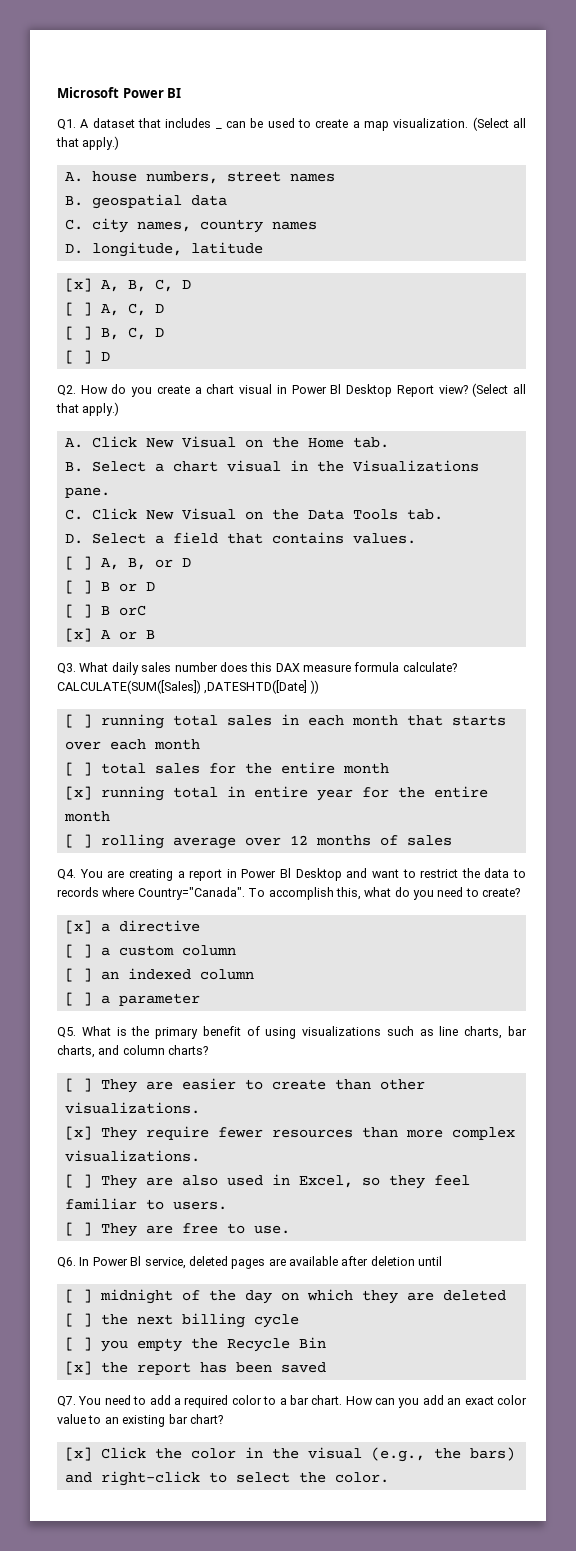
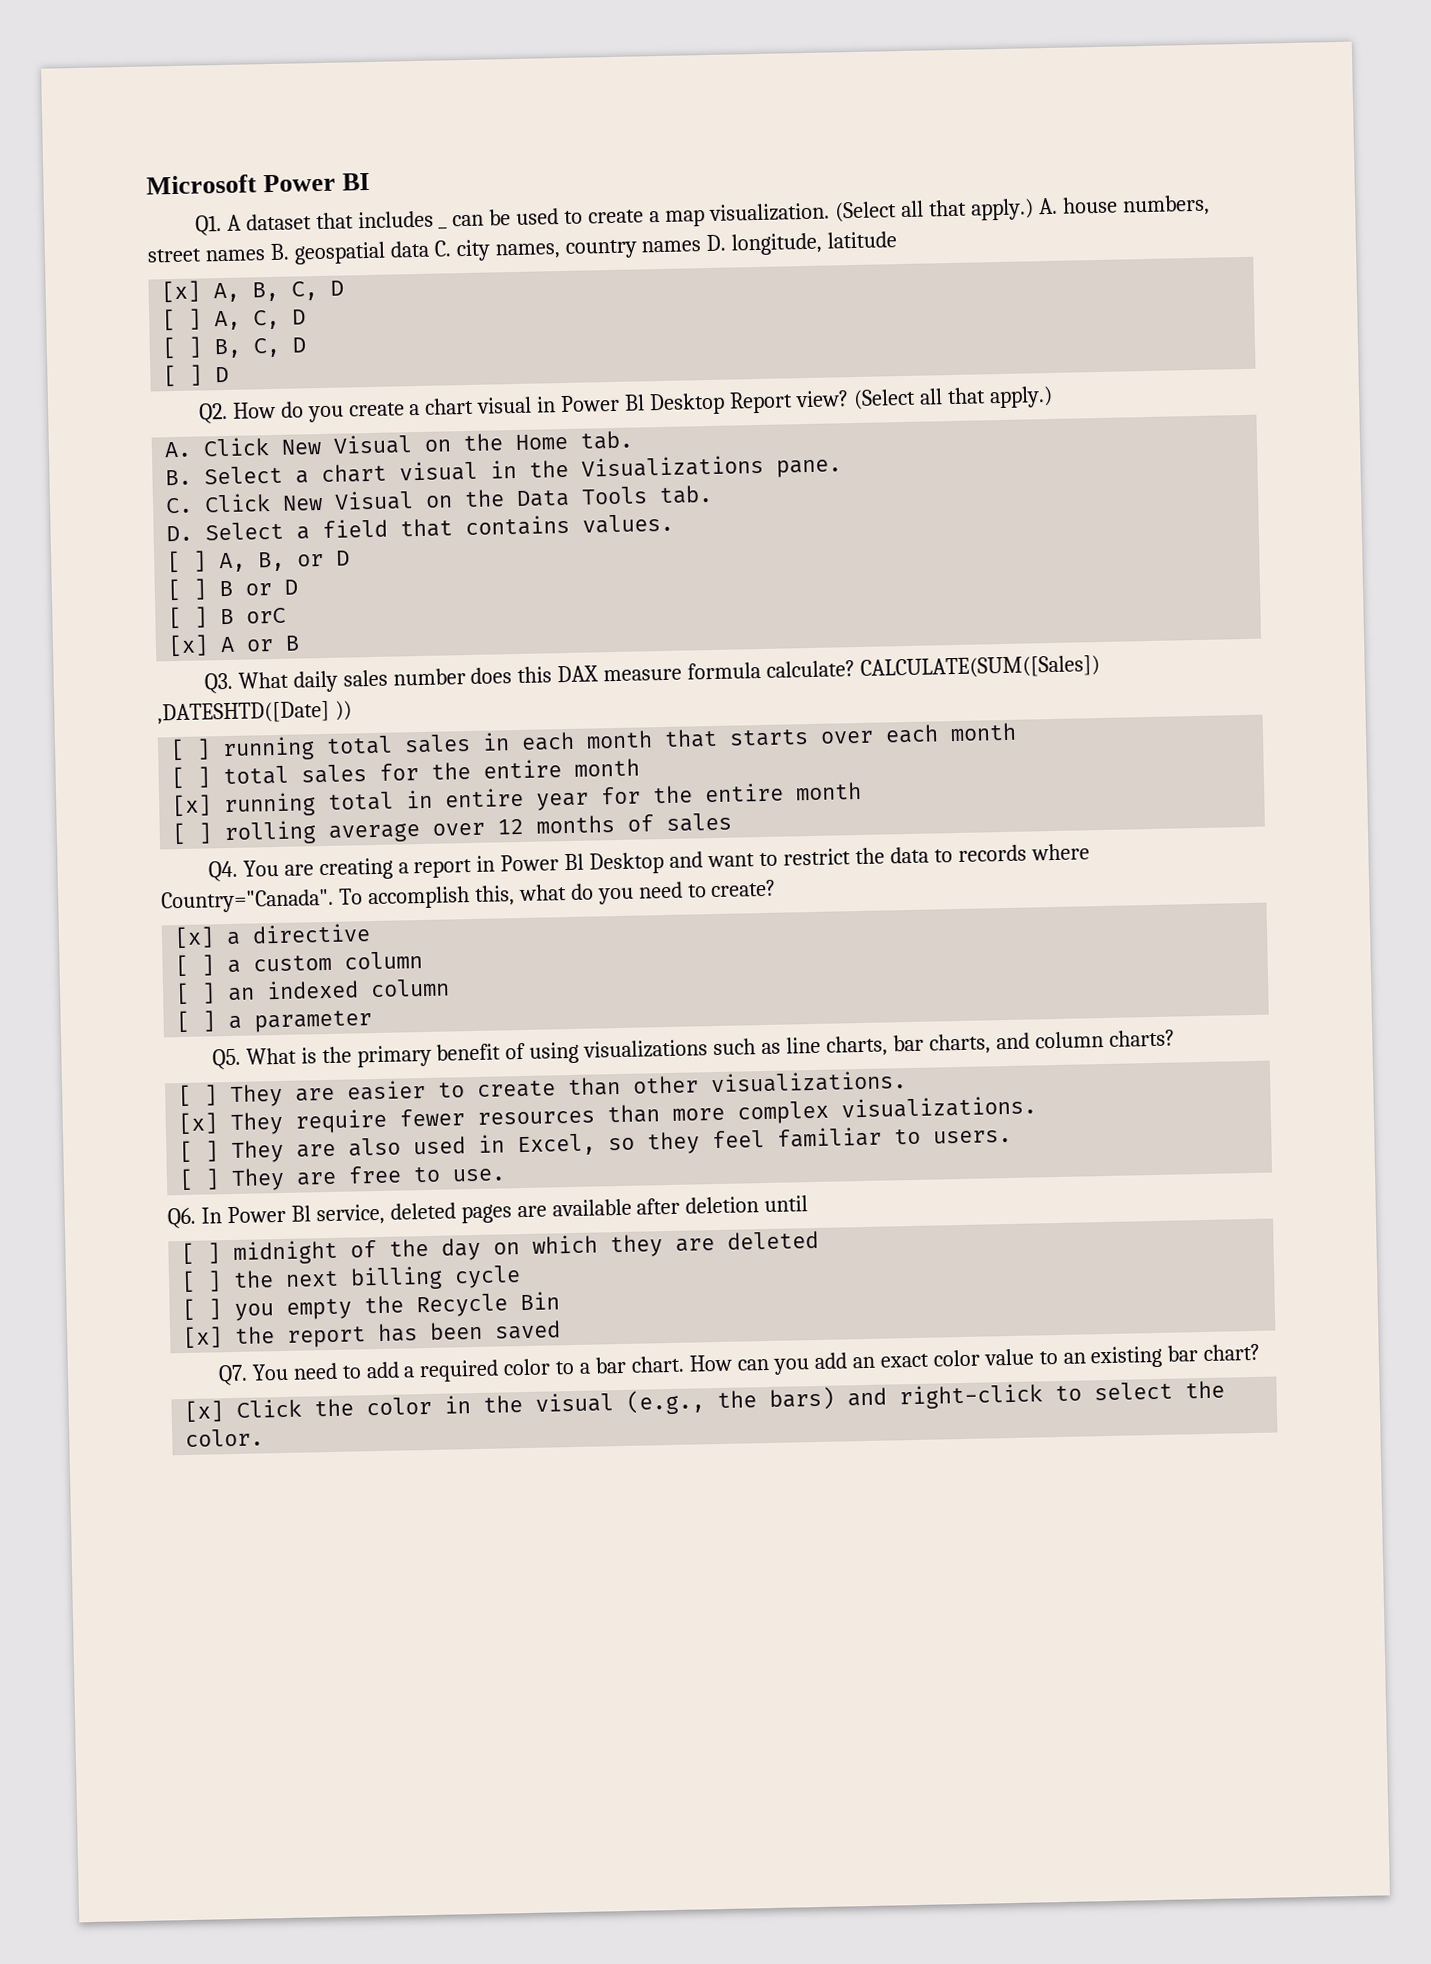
- Q1. A dataset that includes _ can be used to create a map visualization. (Select all that apply.)
- A. house numbers, street names
- B. geospatial data
- C. city names, country names
- D. longitude, latitude
+ Q1. A dataset that includes _ can be used to create a map visualization. (Select all that apply.) A. house numbers, street names B. geospatial data C. city names, country names D. longitude, latitude

